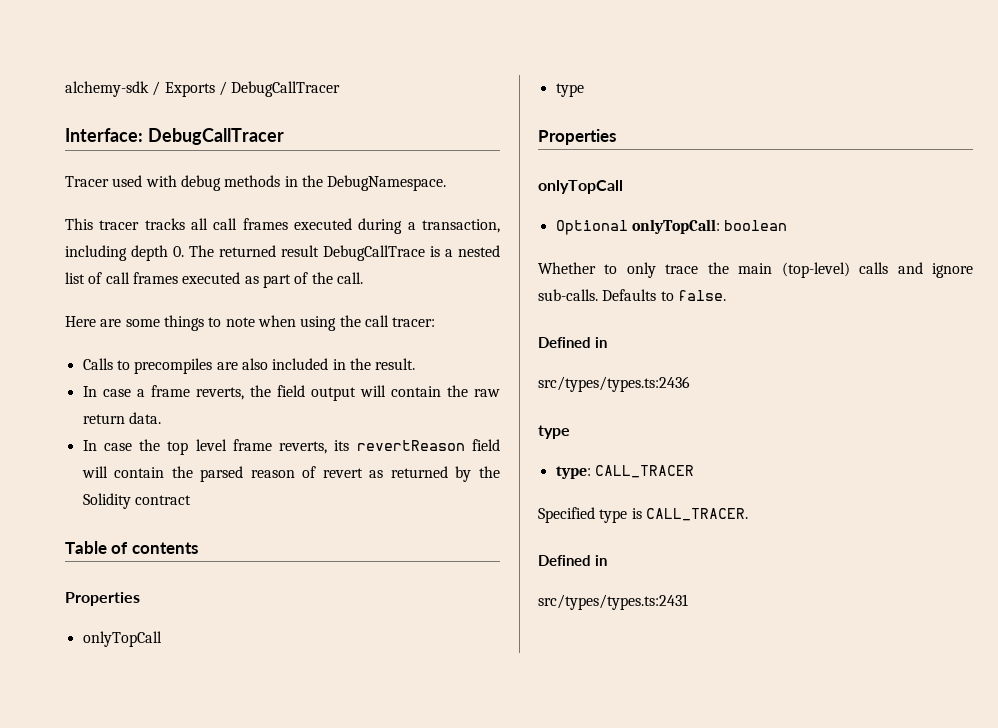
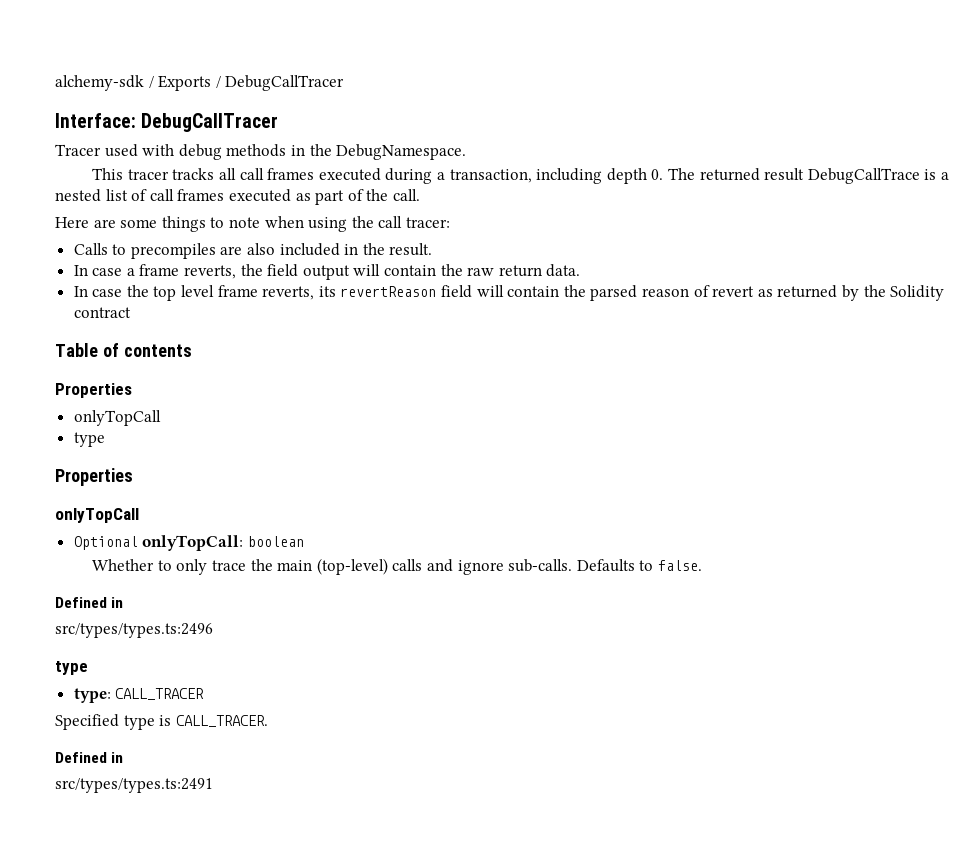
- src/types/types.ts:2436
+ src/types/types.ts:2496
- src/types/types.ts:2431
+ src/types/types.ts:2491

